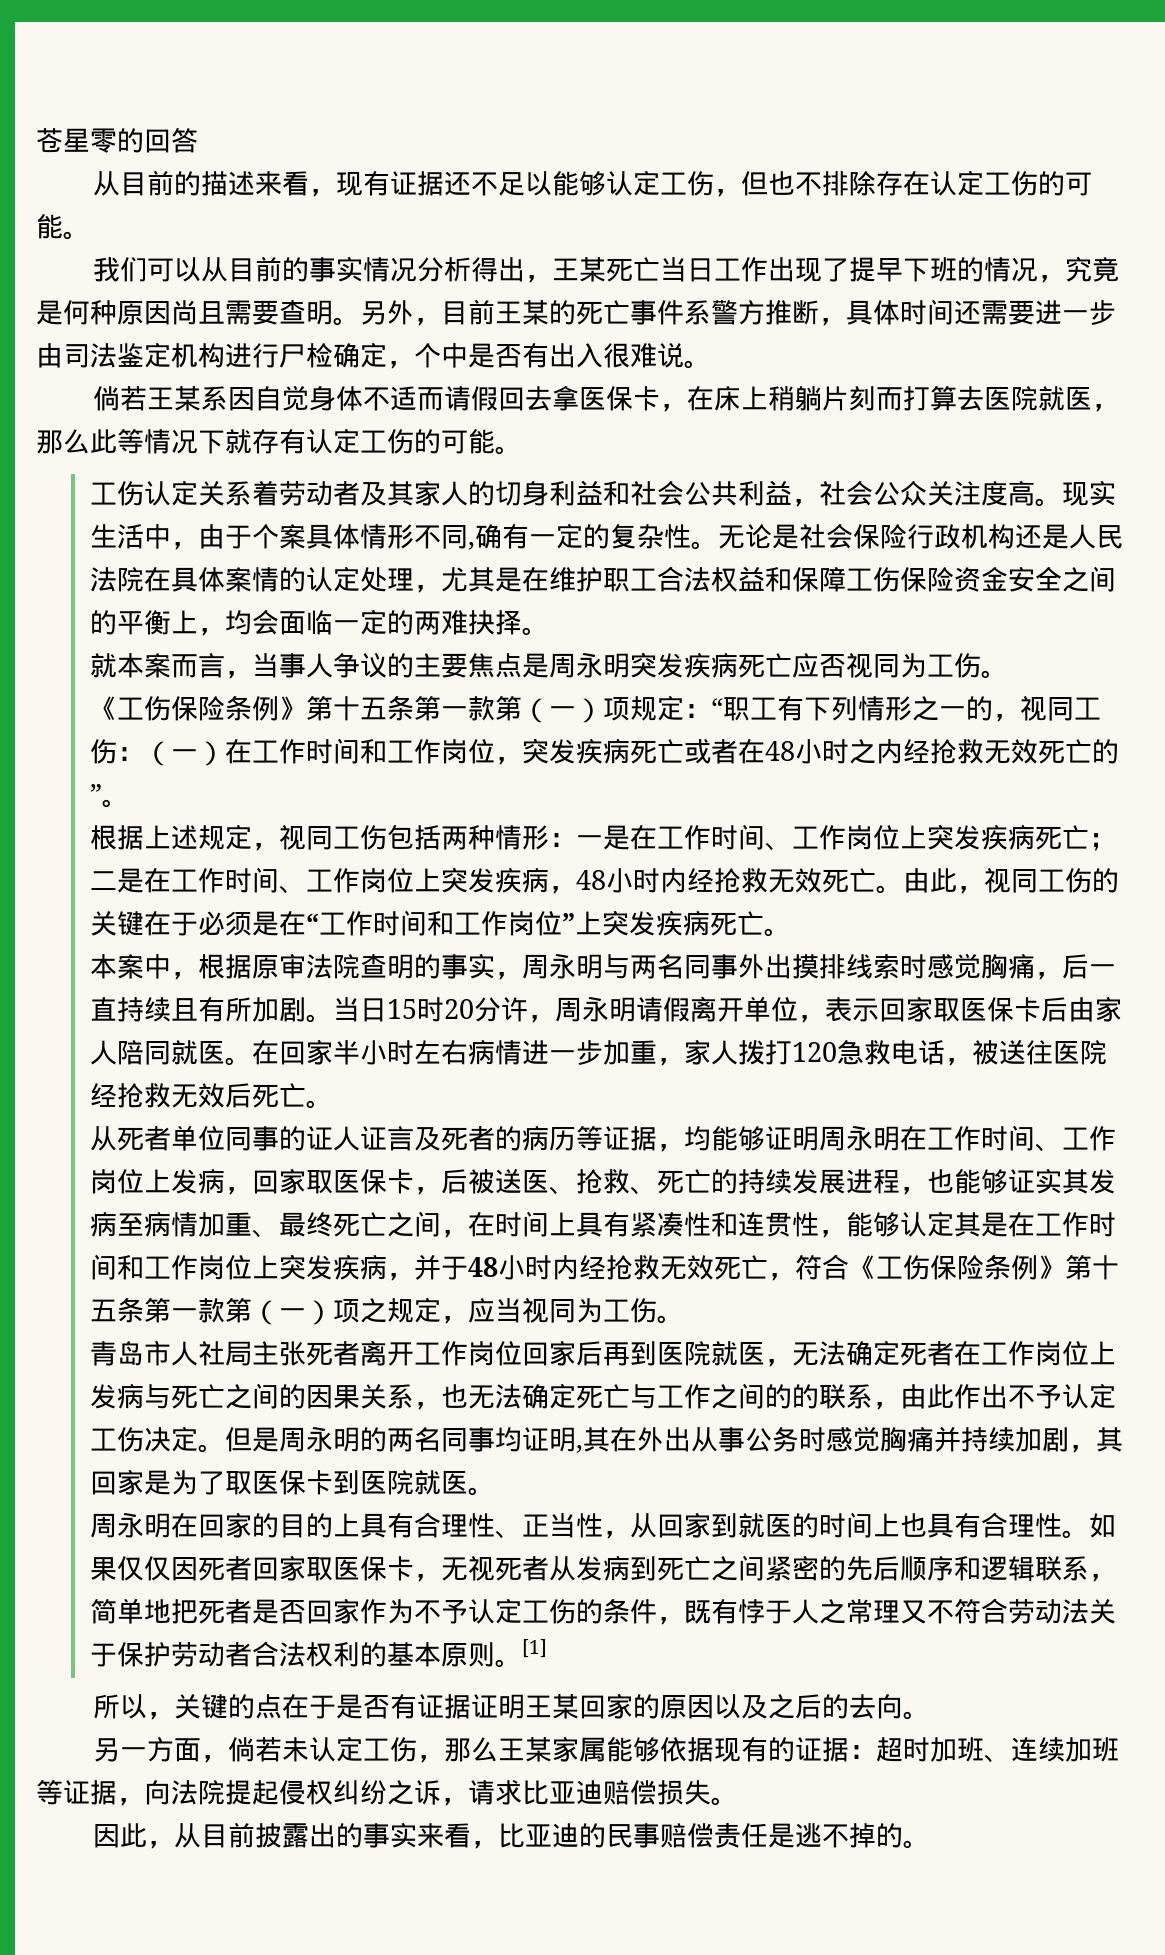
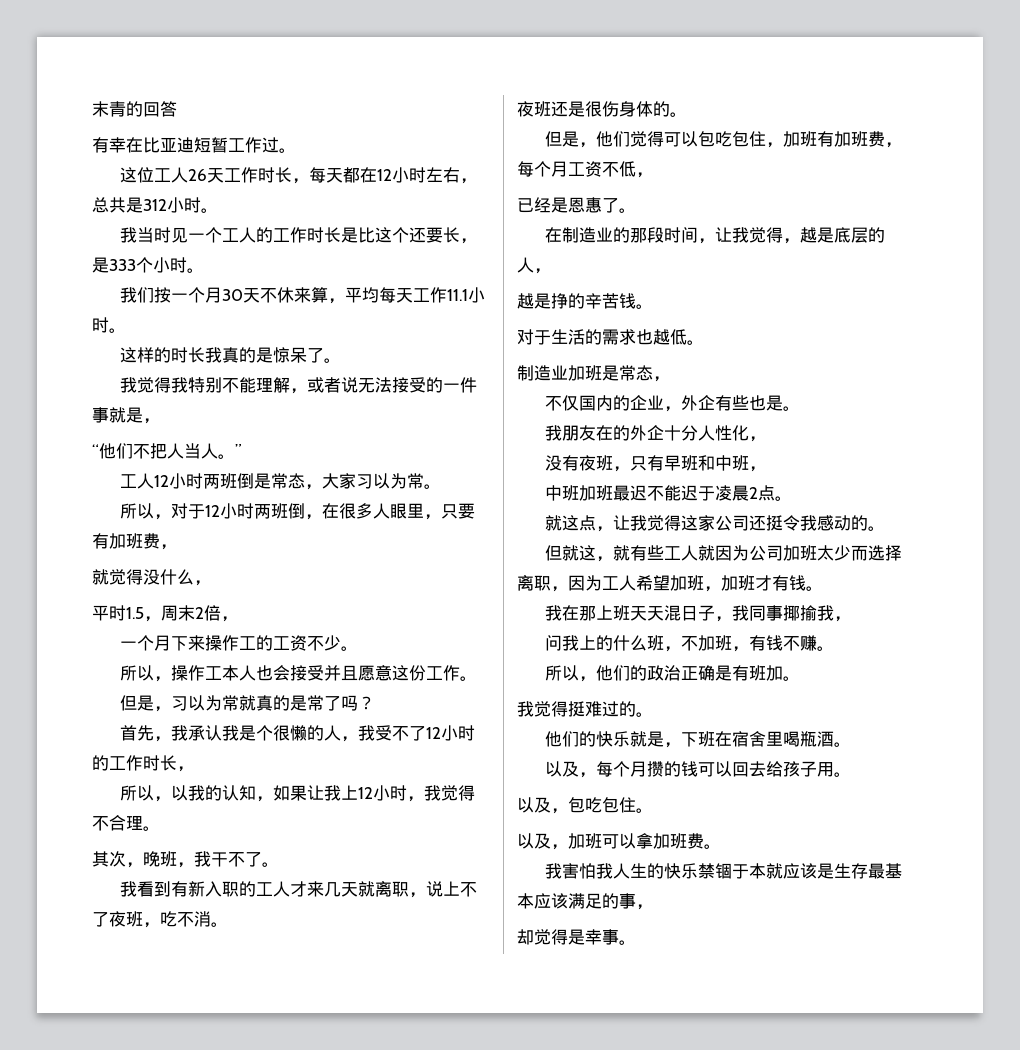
- 苍星零的回答
+ 末青的回答
- 从目前的描述来看，现有证据还不足以能够认定工伤，但也不排除存在认定工伤的可能。
- 我们可以从目前的事实情况分析得出，王某死亡当日工作出现了提早下班的情况，究竟是何种原因尚且需要查明。另外，目前王某的死亡事件系警方推断，具体时间还需要进一步由司法鉴定机构进行尸检确定，个中是否有出入很难说。
- 倘若王某系因自觉身体不适而请假回去拿医保卡，在床上稍躺片刻而打算去医院就医，那么此等情况下就存有认定工伤的可能。
- 工伤认定关系着劳动者及其家人的切身利益和社会公共利益，社会公众关注度高。现实生活中，由于个案具体情形不同,确有一定的复杂性。无论是社会保险行政机构还是人民法院在具体案情的认定处理，尤其是在维护职工合法权益和保障工伤保险资金安全之间的平衡上，均会面临一定的两难抉择。
- 就本案而言，当事人争议的主要焦点是周永明突发疾病死亡应否视同为工伤。
- 《工伤保险条例》第十五条第一款第（一）项规定：“职工有下列情形之一的，视同工伤：（一）在工作时间和工作岗位，突发疾病死亡或者在48小时之内经抢救无效死亡的”。
- 根据上述规定，视同工伤包括两种情形：一是在工作时间、工作岗位上突发疾病死亡；二是在工作时间、工作岗位上突发疾病，48小时内经抢救无效死亡。由此，视同工伤的关键在于必须是在“工作时间和工作岗位”上突发疾病死亡。
- 本案中，根据原审法院查明的事实，周永明与两名同事外出摸排线索时感觉胸痛，后一直持续且有所加剧。当日15时20分许，周永明请假离开单位，表示回家取医保卡后由家人陪同就医。在回家半小时左右病情进一步加重，家人拨打120急救电话，被送往医院经抢救无效后死亡。
- 从死者单位同事的证人证言及死者的病历等证据，均能够证明周永明在工作时间、工作岗位上发病，回家取医保卡，后被送医、抢救、死亡的持续发展进程，也能够证实其发病至病情加重、最终死亡之间，在时间上具有紧凑性和连贯性，能够认定其是在工作时间和工作岗位上突发疾病，并于48小时内经抢救无效死亡，符合《工伤保险条例》第十五条第一款第（一）项之规定，应当视同为工伤。
- 青岛市人社局主张死者离开工作岗位回家后再到医院就医，无法确定死者在工作岗位上发病与死亡之间的因果关系，也无法确定死亡与工作之间的的联系，由此作出不予认定工伤决定。但是周永明的两名同事均证明,其在外出从事公务时感觉胸痛并持续加剧，其回家是为了取医保卡到医院就医。
- 周永明在回家的目的上具有合理性、正当性，从回家到就医的时间上也具有合理性。如果仅仅因死者回家取医保卡，无视死者从发病到死亡之间紧密的先后顺序和逻辑联系，简单地把死者是否回家作为不予认定工伤的条件，既有悖于人之常理又不符合劳动法关于保护劳动者合法权利的基本原则。[1]
- 所以，关键的点在于是否有证据证明王某回家的原因以及之后的去向。
- 另一方面，倘若未认定工伤，那么王某家属能够依据现有的证据：超时加班、连续加班等证据，向法院提起侵权纠纷之诉，请求比亚迪赔偿损失。
- 因此，从目前披露出的事实来看，比亚迪的民事赔偿责任是逃不掉的。
+ 有幸在比亚迪短暂工作过。
+ 这位工人26天工作时长，每天都在12小时左右，总共是312小时。
+ 我当时见一个工人的工作时长是比这个还要长，是333个小时。
+ 我们按一个月30天不休来算，平均每天工作11.1小时。
+ 这样的时长我真的是惊呆了。
+ 我觉得我特别不能理解，或者说无法接受的一件事就是，
+ “他们不把人当人。”
+ 工人12小时两班倒是常态，大家习以为常。
+ 所以，对于12小时两班倒，在很多人眼里，只要有加班费，
+ 就觉得没什么，
+ 平时1.5，周末2倍，
+ 一个月下来操作工的工资不少。
+ 所以，操作工本人也会接受并且愿意这份工作。
+ 但是，习以为常就真的是常了吗？
+ 首先，我承认我是个很懒的人，我受不了12小时的工作时长，
+ 所以，以我的认知，如果让我上12小时，我觉得不合理。
+ 其次，晚班，我干不了。
+ 我看到有新入职的工人才来几天就离职，说上不了夜班，吃不消。
+ 夜班还是很伤身体的。
+ 但是，他们觉得可以包吃包住，加班有加班费，每个月工资不低，
+ 已经是恩惠了。
+ 在制造业的那段时间，让我觉得，越是底层的人，
+ 越是挣的辛苦钱。
+ 对于生活的需求也越低。
+ 制造业加班是常态，
+ 不仅国内的企业，外企有些也是。
+ 我朋友在的外企十分人性化，
+ 没有夜班，只有早班和中班，
+ 中班加班最迟不能迟于凌晨2点。
+ 就这点，让我觉得这家公司还挺令我感动的。
+ 但就这，就有些工人就因为公司加班太少而选择离职，因为工人希望加班，加班才有钱。
+ 我在那上班天天混日子，我同事揶揄我，
+ 问我上的什么班，不加班，有钱不赚。
+ 所以，他们的政治正确是有班加。
+ 我觉得挺难过的。
+ 他们的快乐就是，下班在宿舍里喝瓶酒。
+ 以及，每个月攒的钱可以回去给孩子用。
+ 以及，包吃包住。
+ 以及，加班可以拿加班费。
+ 我害怕我人生的快乐禁锢于本就应该是生存最基本应该满足的事，
+ 却觉得是幸事。

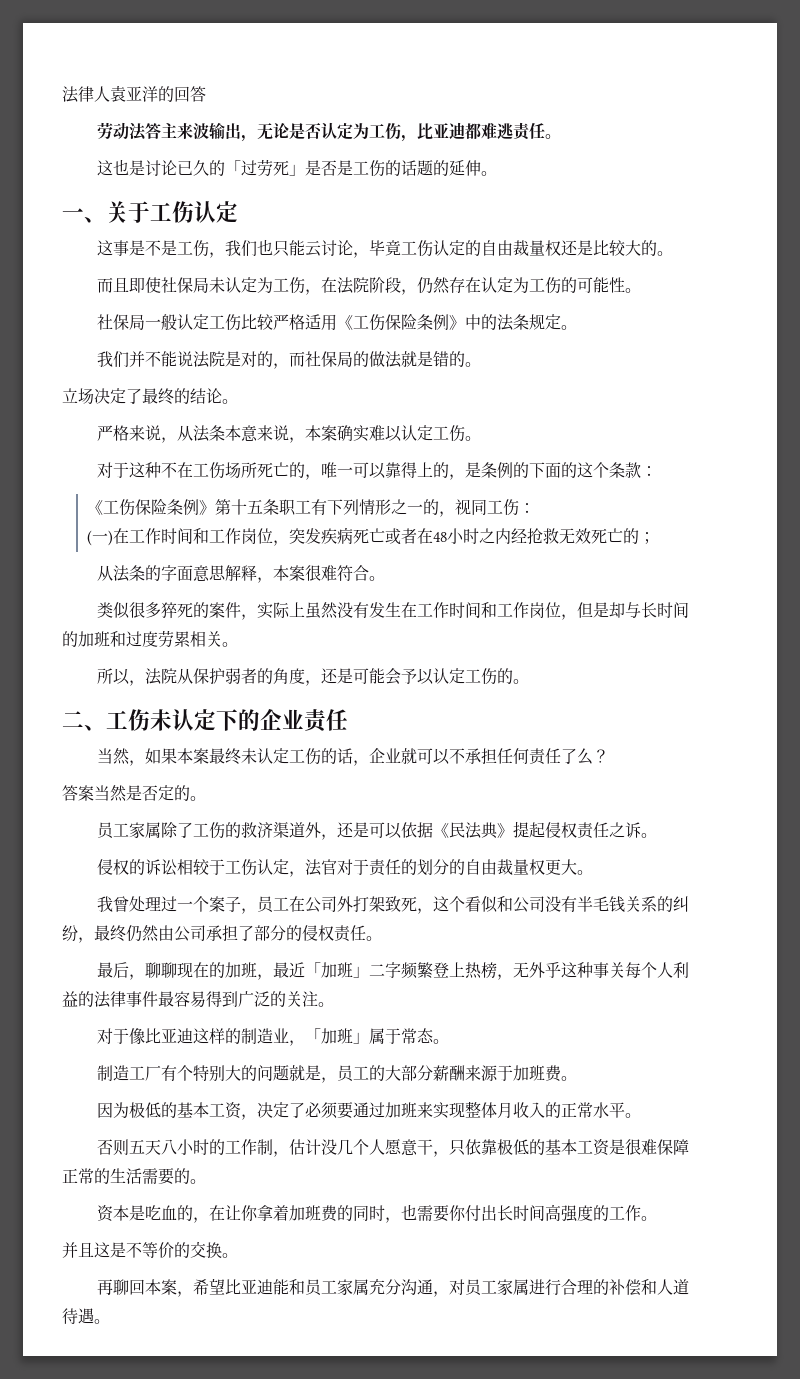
- 末青的回答
+ 法律人袁亚洋的回答
- 有幸在比亚迪短暂工作过。
- 这位工人26天工作时长，每天都在12小时左右，总共是312小时。
- 我当时见一个工人的工作时长是比这个还要长，是333个小时。
- 我们按一个月30天不休来算，平均每天工作11.1小时。
- 这样的时长我真的是惊呆了。
- 我觉得我特别不能理解，或者说无法接受的一件事就是，
- “他们不把人当人。”
- 工人12小时两班倒是常态，大家习以为常。
- 所以，对于12小时两班倒，在很多人眼里，只要有加班费，
- 就觉得没什么，
- 平时1.5，周末2倍，
- 一个月下来操作工的工资不少。
- 所以，操作工本人也会接受并且愿意这份工作。
- 但是，习以为常就真的是常了吗？
- 首先，我承认我是个很懒的人，我受不了12小时的工作时长，
- 所以，以我的认知，如果让我上12小时，我觉得不合理。
- 其次，晚班，我干不了。
- 我看到有新入职的工人才来几天就离职，说上不了夜班，吃不消。
- 夜班还是很伤身体的。
- 但是，他们觉得可以包吃包住，加班有加班费，每个月工资不低，
- 已经是恩惠了。
- 在制造业的那段时间，让我觉得，越是底层的人，
- 越是挣的辛苦钱。
- 对于生活的需求也越低。
- 制造业加班是常态，
- 不仅国内的企业，外企有些也是。
- 我朋友在的外企十分人性化，
- 没有夜班，只有早班和中班，
- 中班加班最迟不能迟于凌晨2点。
- 就这点，让我觉得这家公司还挺令我感动的。
- 但就这，就有些工人就因为公司加班太少而选择离职，因为工人希望加班，加班才有钱。
- 我在那上班天天混日子，我同事揶揄我，
- 问我上的什么班，不加班，有钱不赚。
- 所以，他们的政治正确是有班加。
- 我觉得挺难过的。
- 他们的快乐就是，下班在宿舍里喝瓶酒。
- 以及，每个月攒的钱可以回去给孩子用。
- 以及，包吃包住。
- 以及，加班可以拿加班费。
- 我害怕我人生的快乐禁锢于本就应该是生存最基本应该满足的事，
- 却觉得是幸事。
+ 劳动法答主来波输出，无论是否认定为工伤，比亚迪都难逃责任。
+ 这也是讨论已久的「过劳死」是否是工伤的话题的延伸。
+ 一、关于工伤认定
+ 这事是不是工伤，我们也只能云讨论，毕竟工伤认定的自由裁量权还是比较大的。
+ 而且即使社保局未认定为工伤，在法院阶段，仍然存在认定为工伤的可能性。
+ 社保局一般认定工伤比较严格适用《工伤保险条例》中的法条规定。
+ 我们并不能说法院是对的，而社保局的做法就是错的。
+ 立场决定了最终的结论。
+ 严格来说，从法条本意来说，本案确实难以认定工伤。
+ 对于这种不在工伤场所死亡的，唯一可以靠得上的，是条例的下面的这个条款：
+ 《工伤保险条例》第十五条职工有下列情形之一的，视同工伤：
+ (一)在工作时间和工作岗位，突发疾病死亡或者在48小时之内经抢救无效死亡的；
+ 从法条的字面意思解释，本案很难符合。
+ 类似很多猝死的案件，实际上虽然没有发生在工作时间和工作岗位，但是却与长时间的加班和过度劳累相关。
+ 所以，法院从保护弱者的角度，还是可能会予以认定工伤的。
+ 二、工伤未认定下的企业责任
+ 当然，如果本案最终未认定工伤的话，企业就可以不承担任何责任了么？
+ 答案当然是否定的。
+ 员工家属除了工伤的救济渠道外，还是可以依据《民法典》提起侵权责任之诉。
+ 侵权的诉讼相较于工伤认定，法官对于责任的划分的自由裁量权更大。
+ 我曾处理过一个案子，员工在公司外打架致死，这个看似和公司没有半毛钱关系的纠纷，最终仍然由公司承担了部分的侵权责任。
+ 最后，聊聊现在的加班，最近「加班」二字频繁登上热榜，无外乎这种事关每个人利益的法律事件最容易得到广泛的关注。
+ 对于像比亚迪这样的制造业，「加班」属于常态。
+ 制造工厂有个特别大的问题就是，员工的大部分薪酬来源于加班费。
+ 因为极低的基本工资，决定了必须要通过加班来实现整体月收入的正常水平。
+ 否则五天八小时的工作制，估计没几个人愿意干，只依靠极低的基本工资是很难保障正常的生活需要的。
+ 资本是吃血的，在让你拿着加班费的同时，也需要你付出长时间高强度的工作。
+ 并且这是不等价的交换。
+ 再聊回本案，希望比亚迪能和员工家属充分沟通，对员工家属进行合理的补偿和人道待遇。

